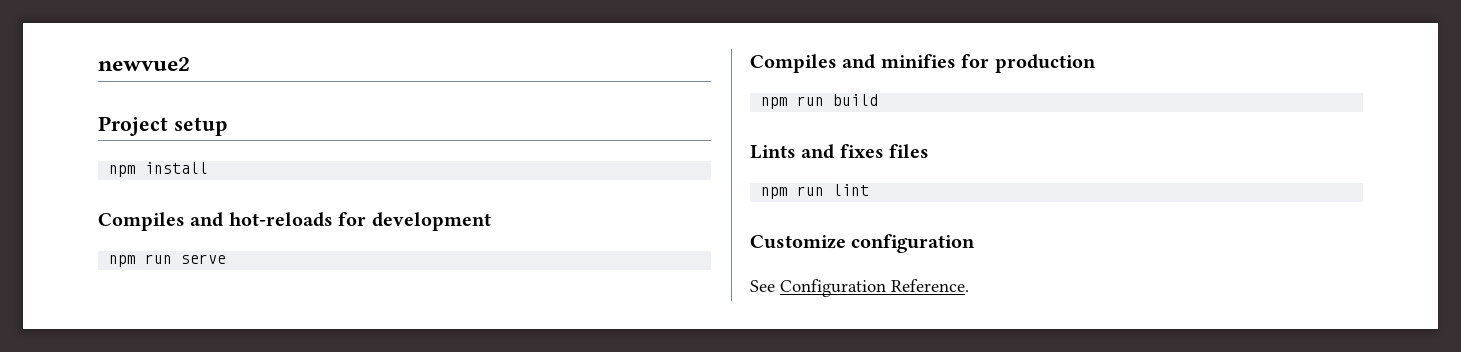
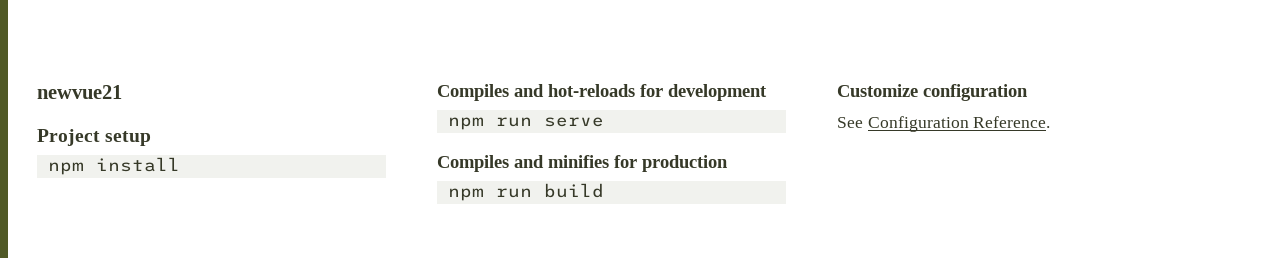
- newvue2
+ newvue21
- Lints and fixes files
- npm run lint

